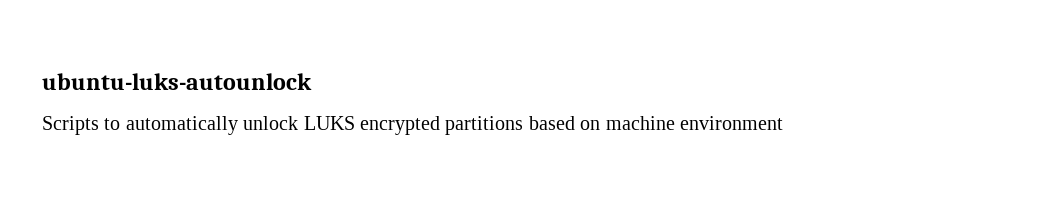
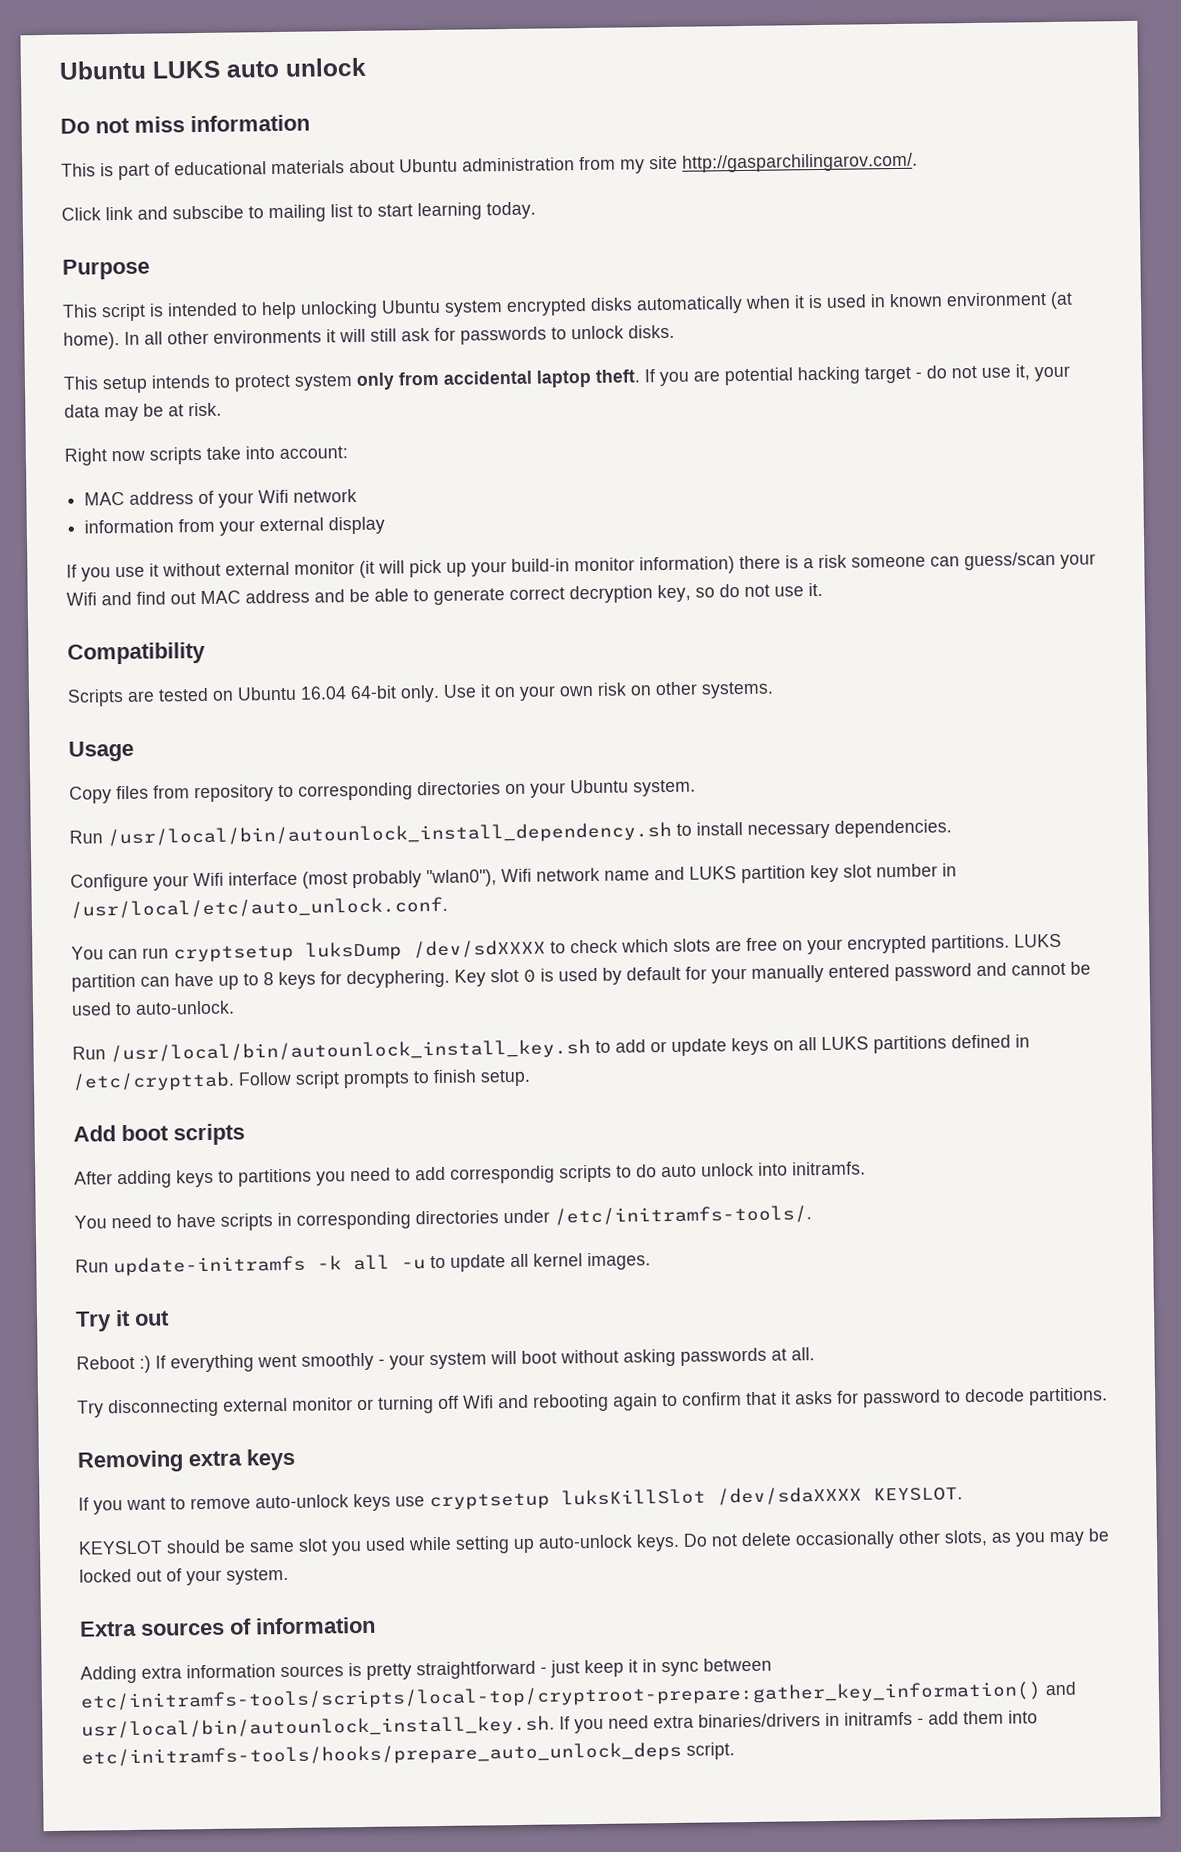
- ubuntu-luks-autounlock
- Scripts to automatically unlock LUKS encrypted partitions based on machine environment
+ Ubuntu LUKS auto unlock
+ Do not miss information
+ This is part of educational materials about Ubuntu administration from my site http://gasparchilingarov.com/.
+ Click link and subscibe to mailing list to start learning today.
+ Purpose
+ This script is intended to help unlocking Ubuntu system encrypted disks automatically when it is used in known environment (at home). In all other environments it will still ask for passwords to unlock disks.
+ This setup intends to protect system only from accidental laptop theft. If you are potential hacking target - do not use it, your data may be at risk.
+ Right now scripts take into account:
+ MAC address of your Wifi network
+ information from your external display
+ If you use it without external monitor (it will pick up your build-in monitor information) there is a risk someone can guess/scan your Wifi and find out MAC address and be able to generate correct decryption key, so do not use it.
+ Compatibility
+ Scripts are tested on Ubuntu 16.04 64-bit only. Use it on your own risk on other systems.
+ Usage
+ Copy files from repository to corresponding directories on your Ubuntu system.
+ Run /usr/local/bin/autounlock_install_dependency.sh to install necessary dependencies.
+ Configure your Wifi interface (most probably "wlan0"), Wifi network name and LUKS partition key slot number in /usr/local/etc/auto_unlock.conf.
+ You can run cryptsetup luksDump /dev/sdXXXX to check which slots are free on your encrypted partitions. LUKS partition can have up to 8 keys for decyphering. Key slot 0 is used by default for your manually entered password and cannot be used to auto-unlock.
+ Run /usr/local/bin/autounlock_install_key.sh to add or update keys on all LUKS partitions defined in /etc/crypttab. Follow script prompts to finish setup.
+ Add boot scripts
+ After adding keys to partitions you need to add correspondig scripts to do auto unlock into initramfs.
+ You need to have scripts in corresponding directories under /etc/initramfs-tools/.
+ Run update-initramfs -k all -u to update all kernel images.
+ Try it out
+ Reboot :) If everything went smoothly - your system will boot without asking passwords at all.
+ Try disconnecting external monitor or turning off Wifi and rebooting again to confirm that it asks for password to decode partitions.
+ Removing extra keys
+ If you want to remove auto-unlock keys use cryptsetup luksKillSlot /dev/sdaXXXX KEYSLOT.
+ KEYSLOT should be same slot you used while setting up auto-unlock keys. Do not delete occasionally other slots, as you may be locked out of your system.
+ Extra sources of information
+ Adding extra information sources is pretty straightforward - just keep it in sync between etc/initramfs-tools/scripts/local-top/cryptroot-prepare:gather_key_information() and usr/local/bin/autounlock_install_key.sh. If you need extra binaries/drivers in initramfs - add them into etc/initramfs-tools/hooks/prepare_auto_unlock_deps script.

